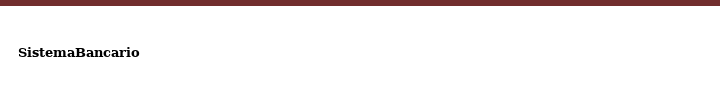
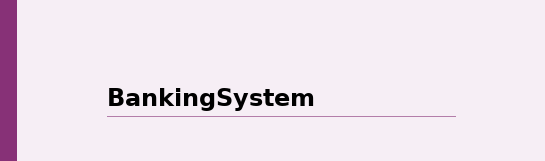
- SistemaBancario
+ BankingSystem

